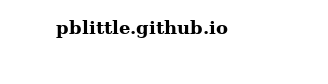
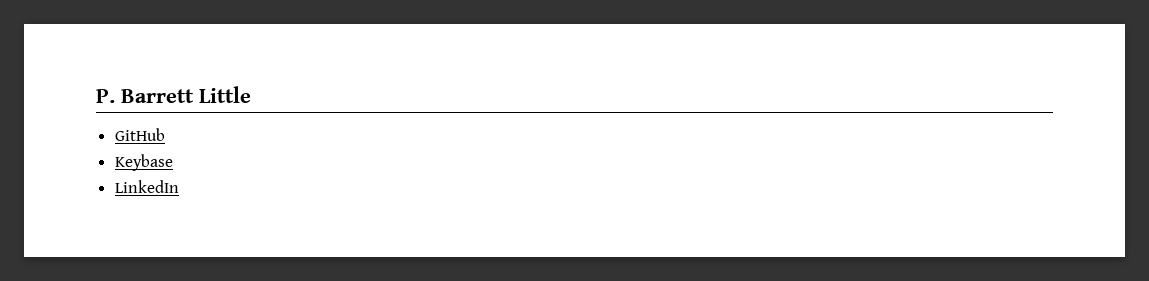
- pblittle.github.io
+ P. Barrett Little
+ GitHub
+ Keybase
+ LinkedIn

